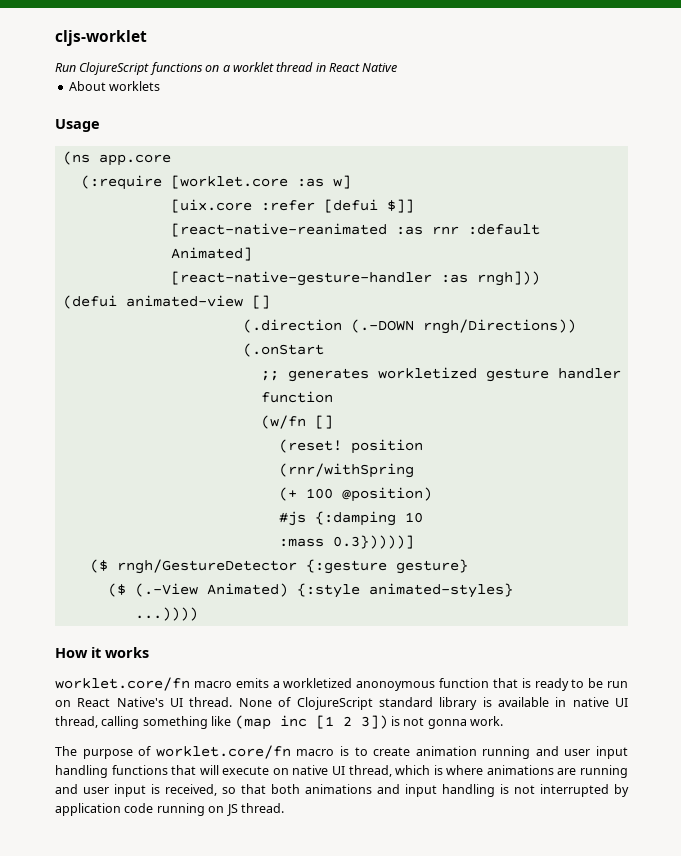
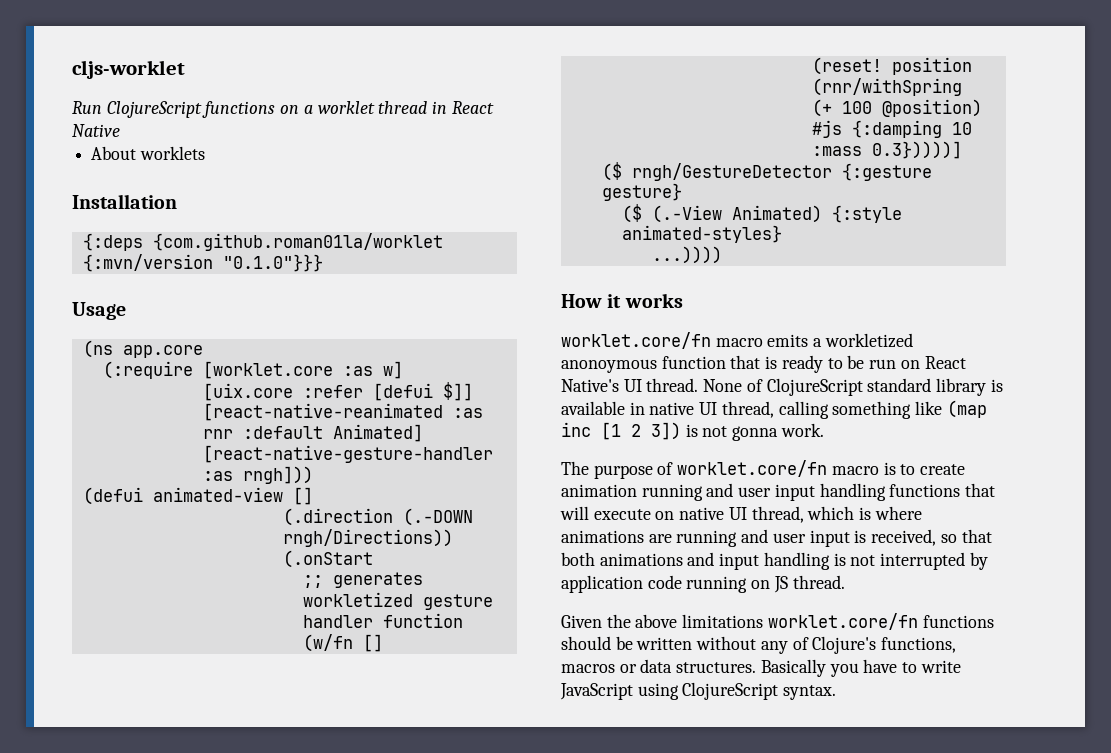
+ Installation
+ {:deps {com.github.roman01la/worklet {:mvn/version "0.1.0"}}}
+ Given the above limitations worklet.core/fn functions should be written without any of Clojure's functions, macros or data structures. Basically you have to write JavaScript using ClojureScript syntax.

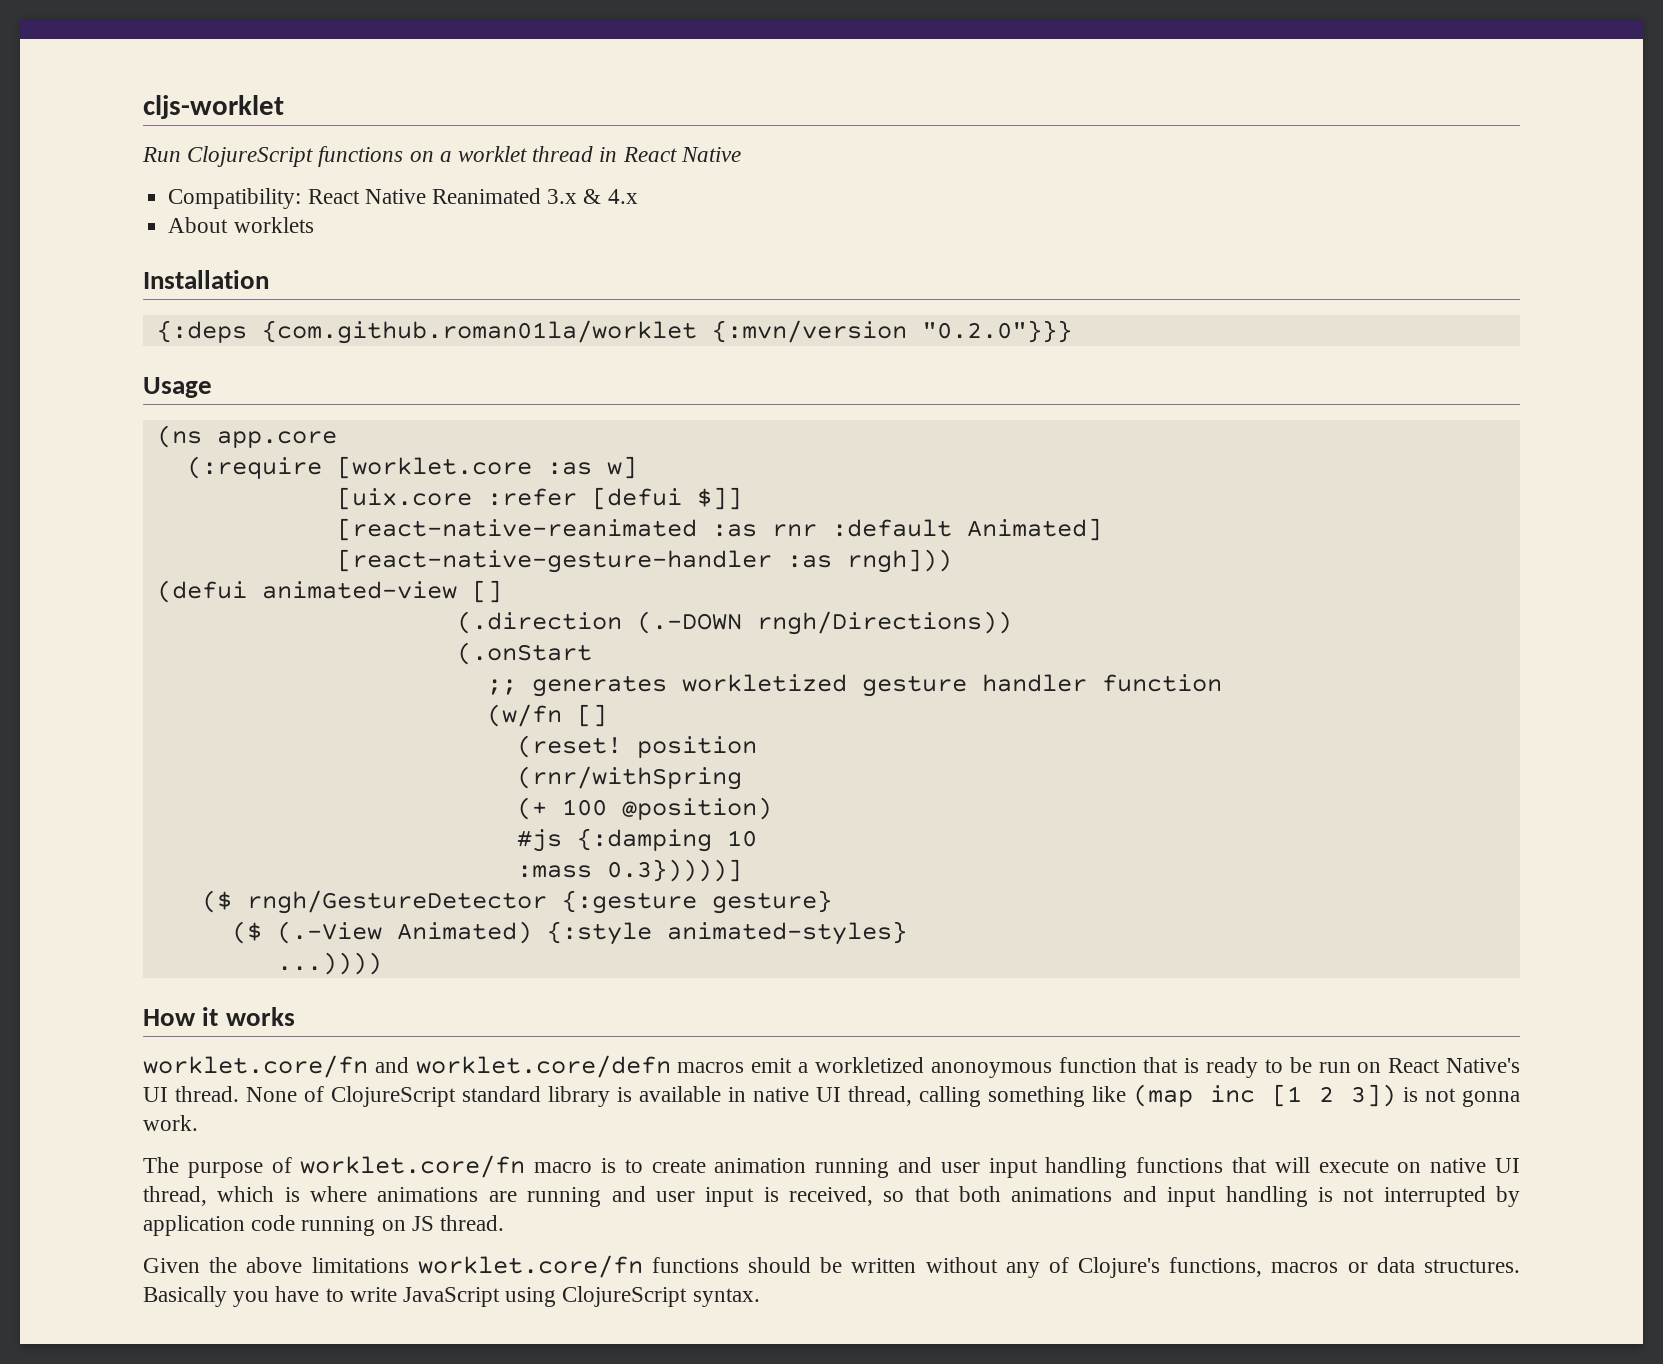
+ Compatibility: React Native Reanimated 3.x & 4.x
- {:deps {com.github.roman01la/worklet {:mvn/version "0.1.0"}}}
+ {:deps {com.github.roman01la/worklet {:mvn/version "0.2.0"}}}
- worklet.core/fn macro emits a workletized anonoymous function that is ready to be run on React Native's UI thread.
+ worklet.core/fn and worklet.core/defn macros emit a workletized anonoymous function that is ready to be run on React Native's UI thread.

